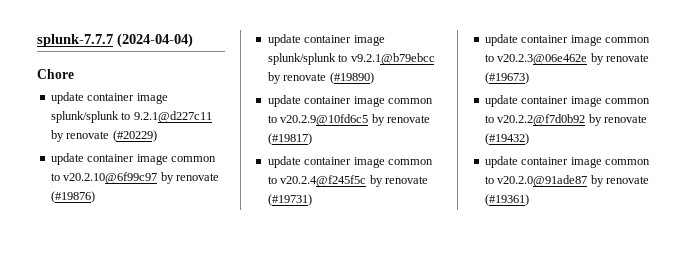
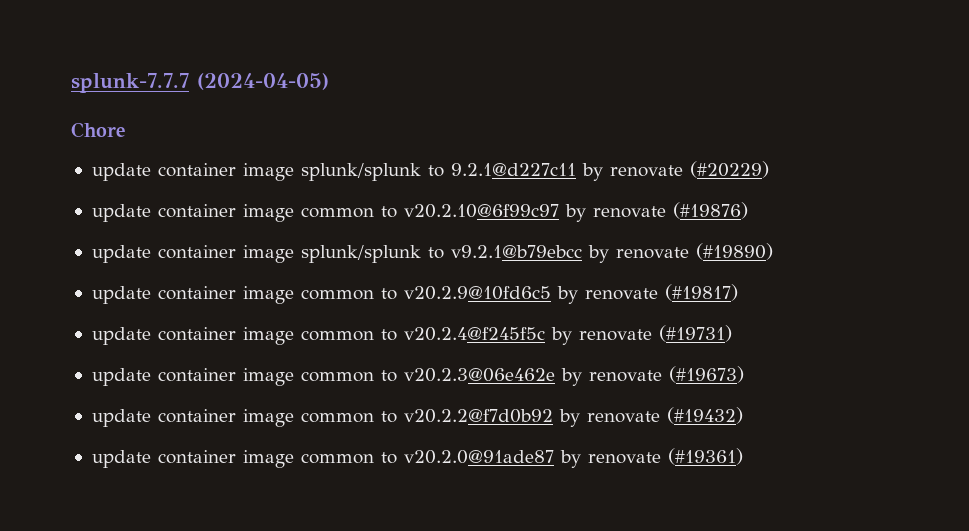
- splunk-7.7.7 (2024-04-04)
+ splunk-7.7.7 (2024-04-05)

